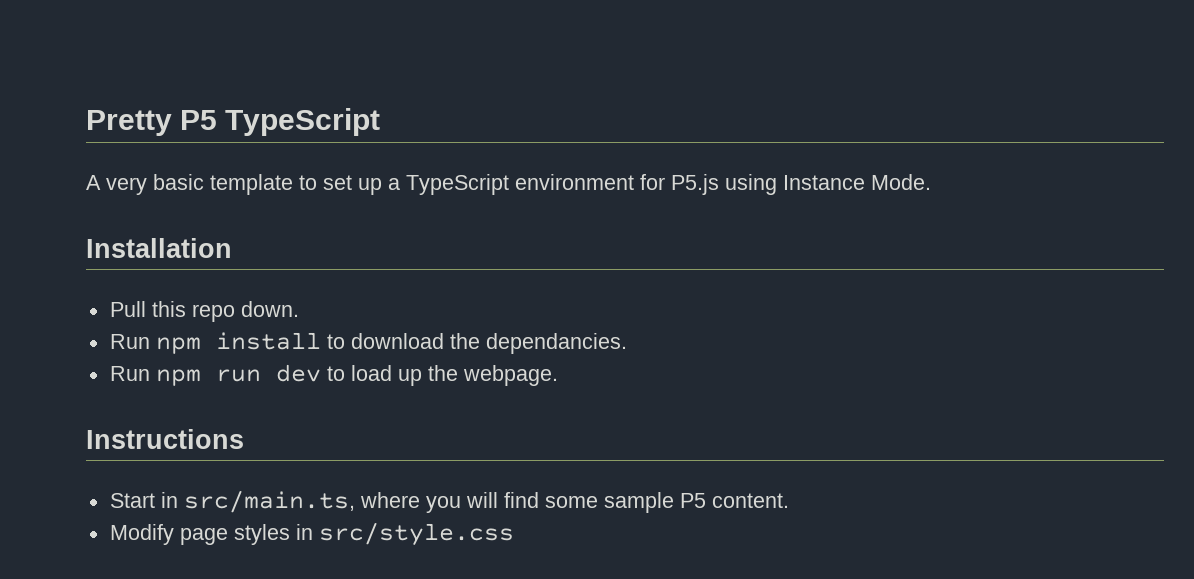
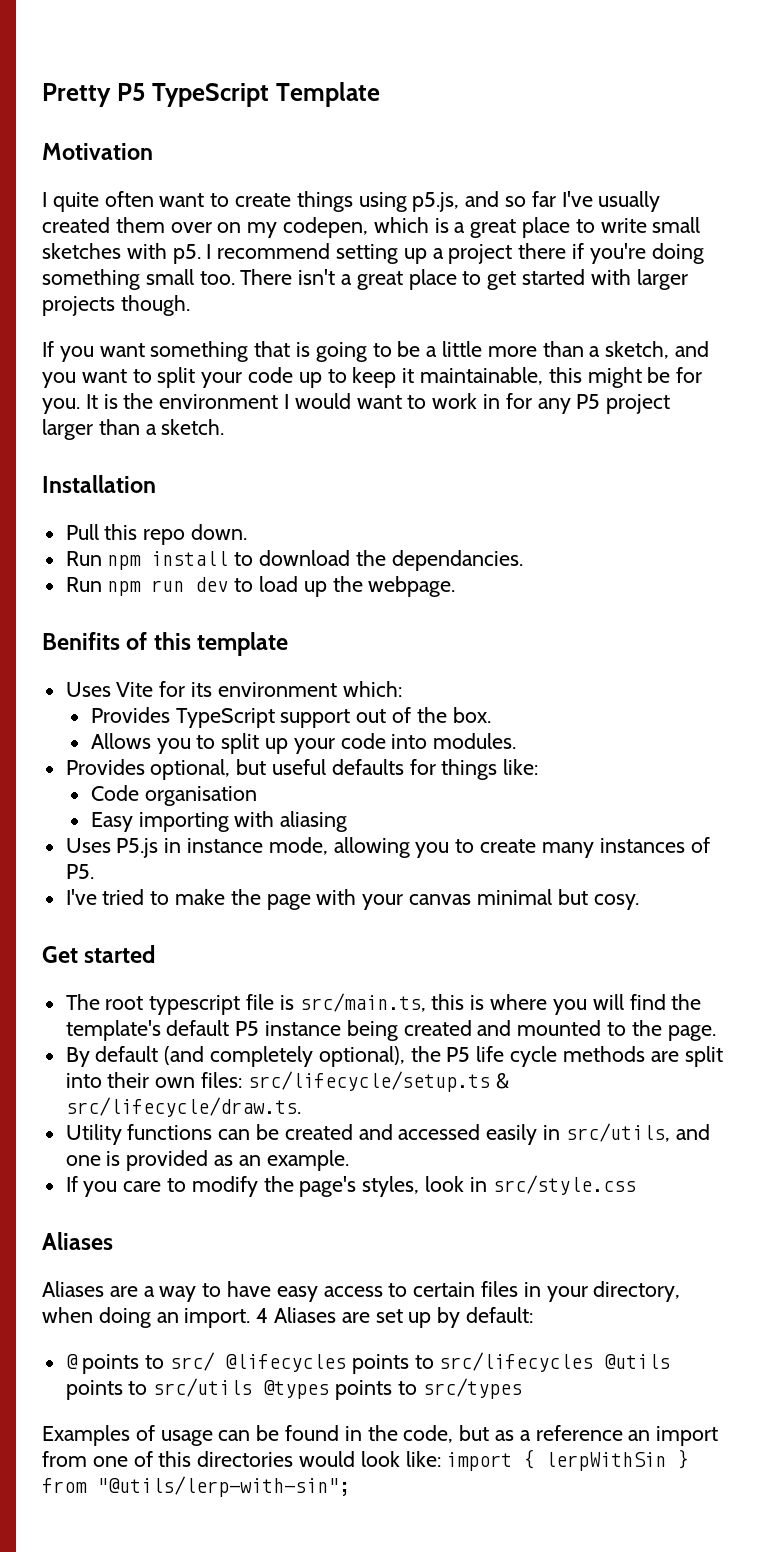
- Pretty P5 TypeScript
- A very basic template to set up a TypeScript environment for P5.js using Instance Mode.
+ Pretty P5 TypeScript Template
+ Motivation
+ I quite often want to create things using p5.js, and so far I've usually created them over on my codepen, which is a great place to write small sketches with p5. I recommend setting up a project there if you're doing something small too. There isn't a great place to get started with larger projects though.
+ If you want something that is going to be a little more than a sketch, and you want to split your code up to keep it maintainable, this might be for you. It is the environment I would want to work in for any P5 project larger than a sketch.
- Instructions
- Start in src/main.ts, where you will find some sample P5 content.
- Modify page styles in src/style.css
+ Benifits of this template
+ Uses Vite for its environment which:
+ Provides TypeScript support out of the box.
+ Allows you to split up your code into modules.
+ Provides optional, but useful defaults for things like:
+ Code organisation
+ Easy importing with aliasing
+ Uses P5.js in instance mode, allowing you to create many instances of P5.
+ I've tried to make the page with your canvas minimal but cosy.
+ Get started
+ The root typescript file is src/main.ts, this is where you will find the template's default P5 instance being created and mounted to the page.
+ By default (and completely optional), the P5 life cycle methods are split into their own files: src/lifecycle/setup.ts & src/lifecycle/draw.ts.
+ Utility functions can be created and accessed easily in src/utils, and one is provided as an example.
+ If you care to modify the page's styles, look in src/style.css
+ Aliases
+ Aliases are a way to have easy access to certain files in your directory, when doing an import. 4 Aliases are set up by default:
+ @ points to src/ @lifecycles points to src/lifecycles @utils points to src/utils @types points to src/types
+ Examples of usage can be found in the code, but as a reference an import from one of this directories would look like: import { lerpWithSin } from "@utils/lerp-with-sin";

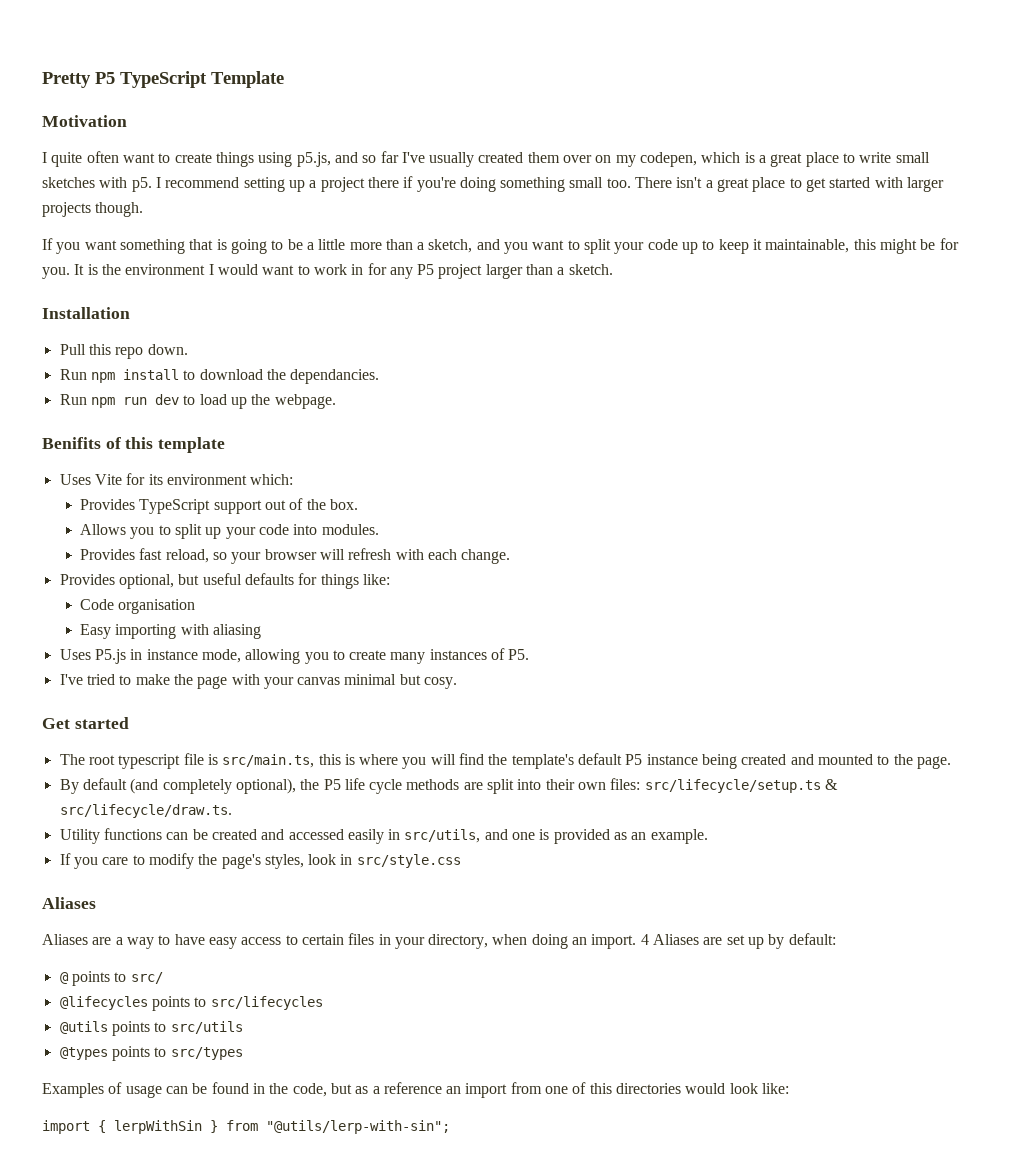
+ Provides fast reload, so your browser will refresh with each change.
- @ points to src/ @lifecycles points to src/lifecycles @utils points to src/utils @types points to src/types
+ @ points to src/
+ @lifecycles points to src/lifecycles
+ @utils points to src/utils
+ @types points to src/types
- Examples of usage can be found in the code, but as a reference an import from one of this directories would look like: import { lerpWithSin } from "@utils/lerp-with-sin";
+ Examples of usage can be found in the code, but as a reference an import from one of this directories would look like:
+ import { lerpWithSin } from "@utils/lerp-with-sin";

